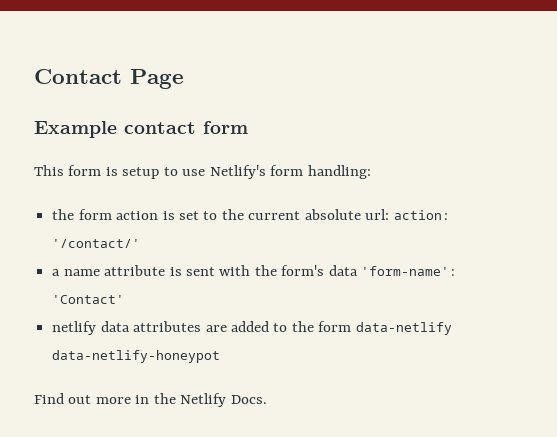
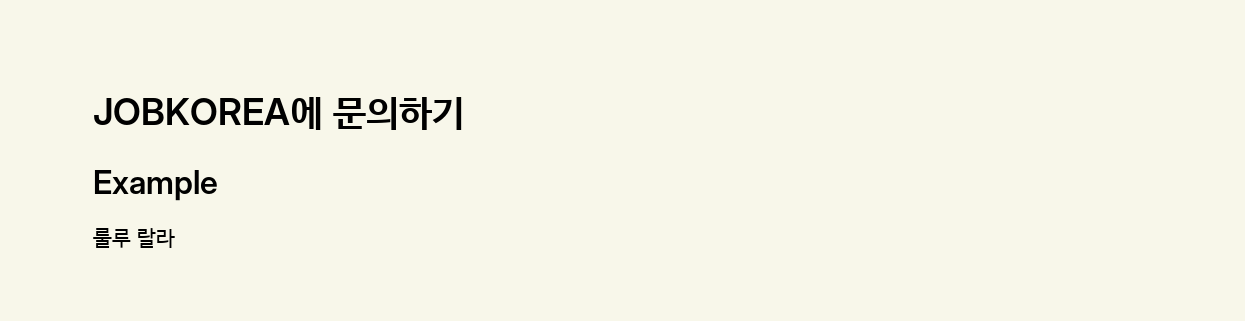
- Contact Page
+ JOBKOREA에 문의하기
- Example contact form
- This form is setup to use Netlify's form handling:
- the form action is set to the current absolute url: action: '/contact/'
- a name attribute is sent with the form's data 'form-name': 'Contact'
- netlify data attributes are added to the form data-netlify data-netlify-honeypot
- Find out more in the Netlify Docs.
+ Example
+ 룰루 랄라

